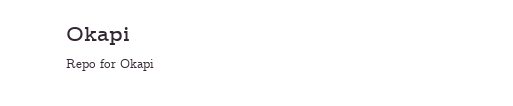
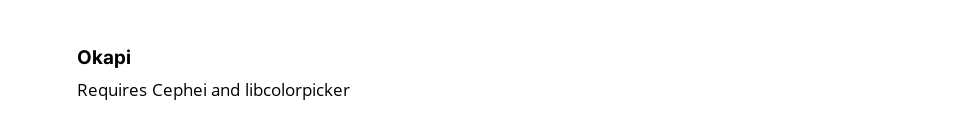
- Repo for Okapi
+ Requires Cephei and libcolorpicker

